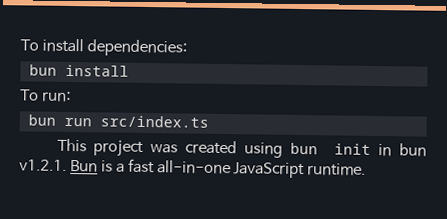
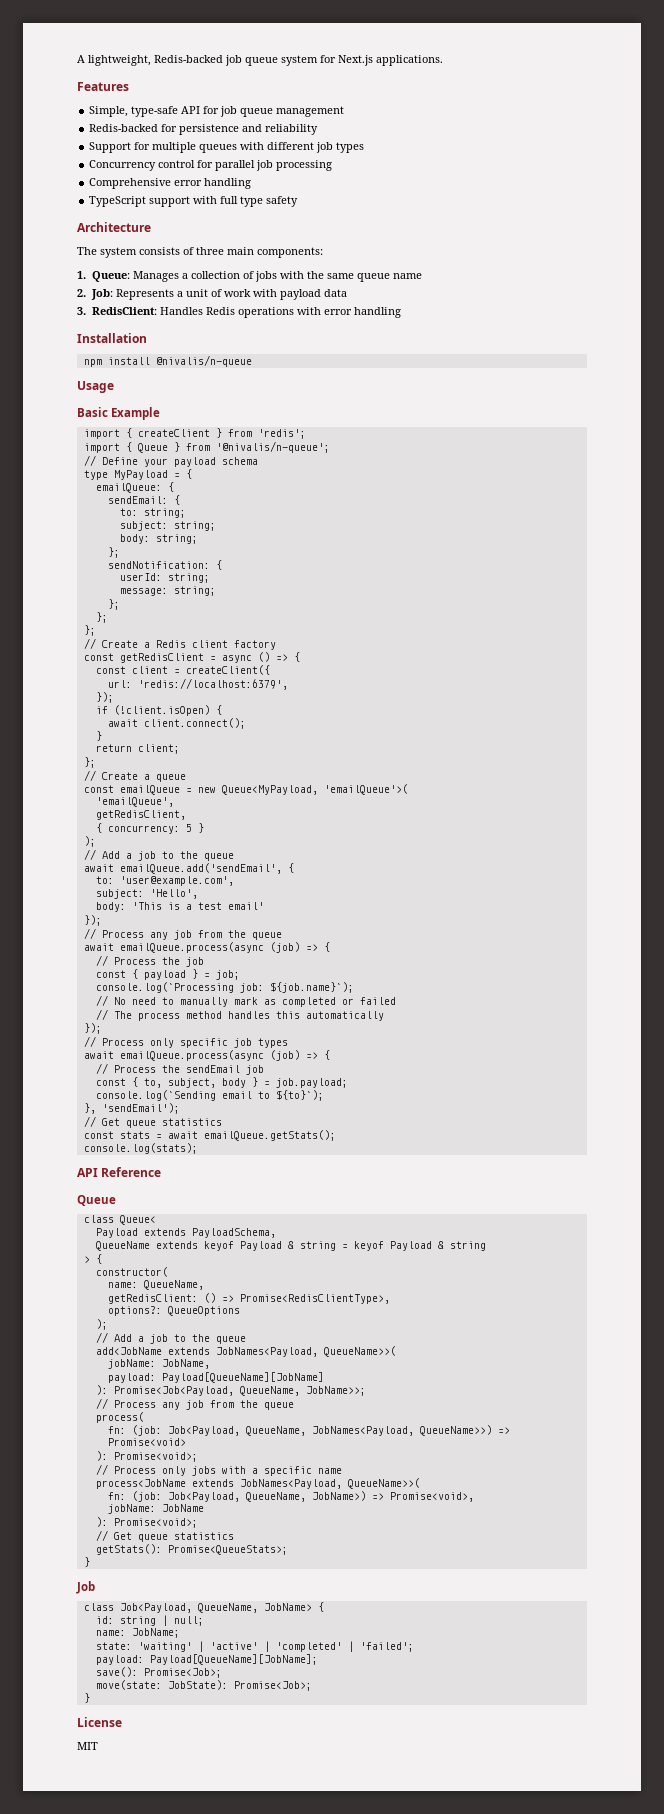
- To install dependencies:
- bun install
- To run:
- bun run src/index.ts
- This project was created using bun init in bun v1.2.1. Bun is a fast all-in-one JavaScript runtime.
+ A lightweight, Redis-backed job queue system for Next.js applications.
+ Features
+ Simple, type-safe API for job queue management
+ Redis-backed for persistence and reliability
+ Support for multiple queues with different job types
+ Concurrency control for parallel job processing
+ Comprehensive error handling
+ TypeScript support with full type safety
+ Architecture
+ The system consists of three main components:
+ 1. Queue: Manages a collection of jobs with the same queue name
+ 2. Job: Represents a unit of work with payload data
+ 3. RedisClient: Handles Redis operations with error handling
+ Installation
+ npm install @nivalis/n-queue
+ Usage
+ Basic Example
+ import { createClient } from 'redis';
+ import { Queue } from '@nivalis/n-queue';
+ // Define your payload schema
+ type MyPayload = {
+ emailQueue: {
+ sendEmail: {
+ to: string;
+ subject: string;
+ body: string;
+ };
+ sendNotification: {
+ userId: string;
+ message: string;
+ };
+ };
+ };
+ // Create a Redis client factory
+ const getRedisClient = async () => {
+ const client = createClient({
+ url: 'redis://localhost:6379',
+ });
+ if (!client.isOpen) {
+ await client.connect();
+ }
+ return client;
+ };
+ // Create a queue
+ const emailQueue = new Queue<MyPayload, 'emailQueue'>(
+ 'emailQueue',
+ getRedisClient,
+ { concurrency: 5 }
+ );
+ // Add a job to the queue
+ await emailQueue.add('sendEmail', {
+ to: 'user@example.com',
+ subject: 'Hello',
+ body: 'This is a test email'
+ });
+ // Process any job from the queue
+ await emailQueue.process(async (job) => {
+ // Process the job
+ const { payload } = job;
+ console.log(`Processing job: ${job.name}`);
+ // No need to manually mark as completed or failed
+ // The process method handles this automatically
+ });
+ // Process only specific job types
+ await emailQueue.process(async (job) => {
+ // Process the sendEmail job
+ const { to, subject, body } = job.payload;
+ console.log(`Sending email to ${to}`);
+ }, 'sendEmail');
+ // Get queue statistics
+ const stats = await emailQueue.getStats();
+ console.log(stats);
+ API Reference
+ Queue
+ class Queue<
+ Payload extends PayloadSchema,
+ QueueName extends keyof Payload & string = keyof Payload & string
+ > {
+ constructor(
+ name: QueueName,
+ getRedisClient: () => Promise<RedisClientType>,
+ options?: QueueOptions
+ );
+ // Add a job to the queue
+ add<JobName extends JobNames<Payload, QueueName>>(
+ jobName: JobName,
+ payload: Payload[QueueName][JobName]
+ ): Promise<Job<Payload, QueueName, JobName>>;
+ // Process any job from the queue
+ process(
+ fn: (job: Job<Payload, QueueName, JobNames<Payload, QueueName>>) => Promise<void>
+ ): Promise<void>;
+ // Process only jobs with a specific name
+ process<JobName extends JobNames<Payload, QueueName>>(
+ fn: (job: Job<Payload, QueueName, JobName>) => Promise<void>,
+ jobName: JobName
+ ): Promise<void>;
+ // Get queue statistics
+ getStats(): Promise<QueueStats>;
+ }
+ Job
+ class Job<Payload, QueueName, JobName> {
+ id: string | null;
+ name: JobName;
+ state: 'waiting' | 'active' | 'completed' | 'failed';
+ payload: Payload[QueueName][JobName];
+ save(): Promise<Job>;
+ move(state: JobState): Promise<Job>;
+ }
+ License
+ MIT

